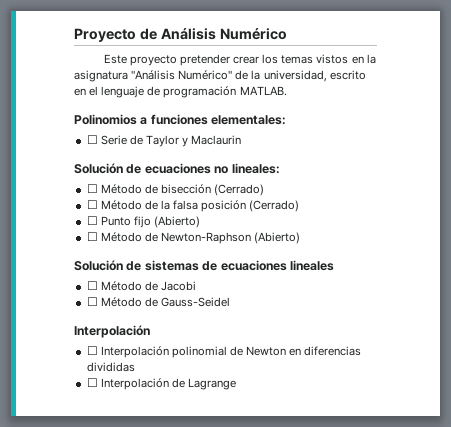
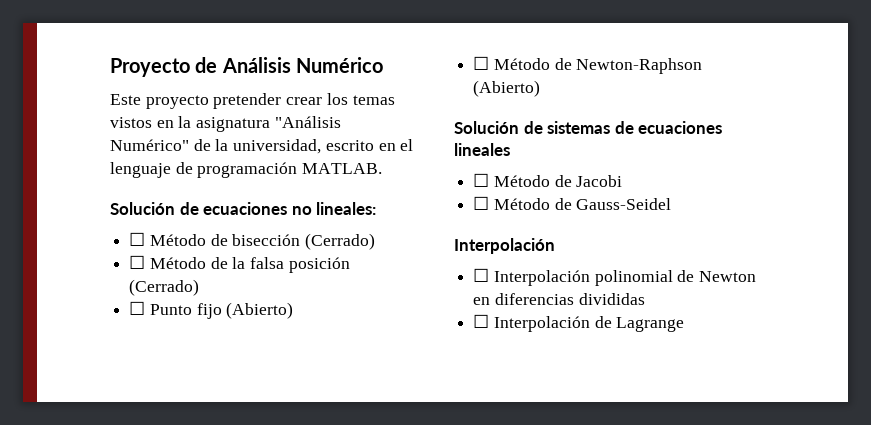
- Polinomios a funciones elementales:
- ☐ Serie de Taylor y Maclaurin

